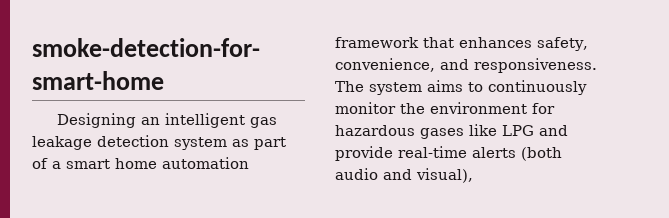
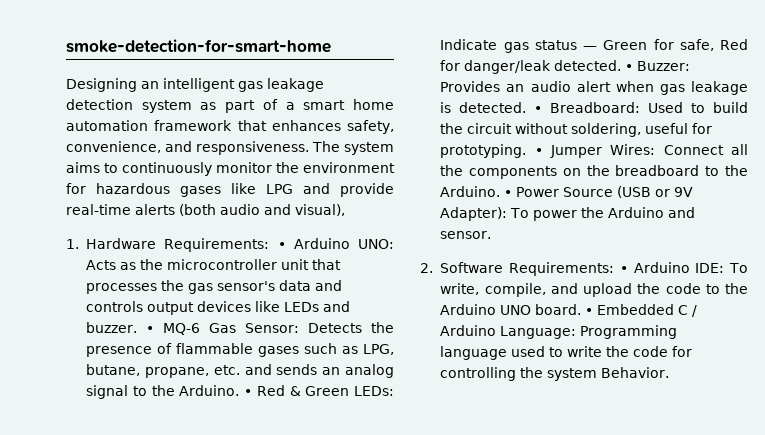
+ 1. Hardware Requirements: • Arduino UNO: Acts as the microcontroller unit that processes the gas sensor's data and controls output devices like LEDs and buzzer. • MQ-6 Gas Sensor: Detects the presence of flammable gases such as LPG, butane, propane, etc. and sends an analog signal to the Arduino. • Red & Green LEDs: Indicate gas status — Green for safe, Red for danger/leak detected. • Buzzer: Provides an audio alert when gas leakage is detected. • Breadboard: Used to build the circuit without soldering, useful for prototyping. • Jumper Wires: Connect all the components on the breadboard to the Arduino. • Power Source (USB or 9V Adapter): To power the Arduino and sensor.
+ 2. Software Requirements: • Arduino IDE: To write, compile, and upload the code to the Arduino UNO board. • Embedded C / Arduino Language: Programming language used to write the code for controlling the system Behavior.

